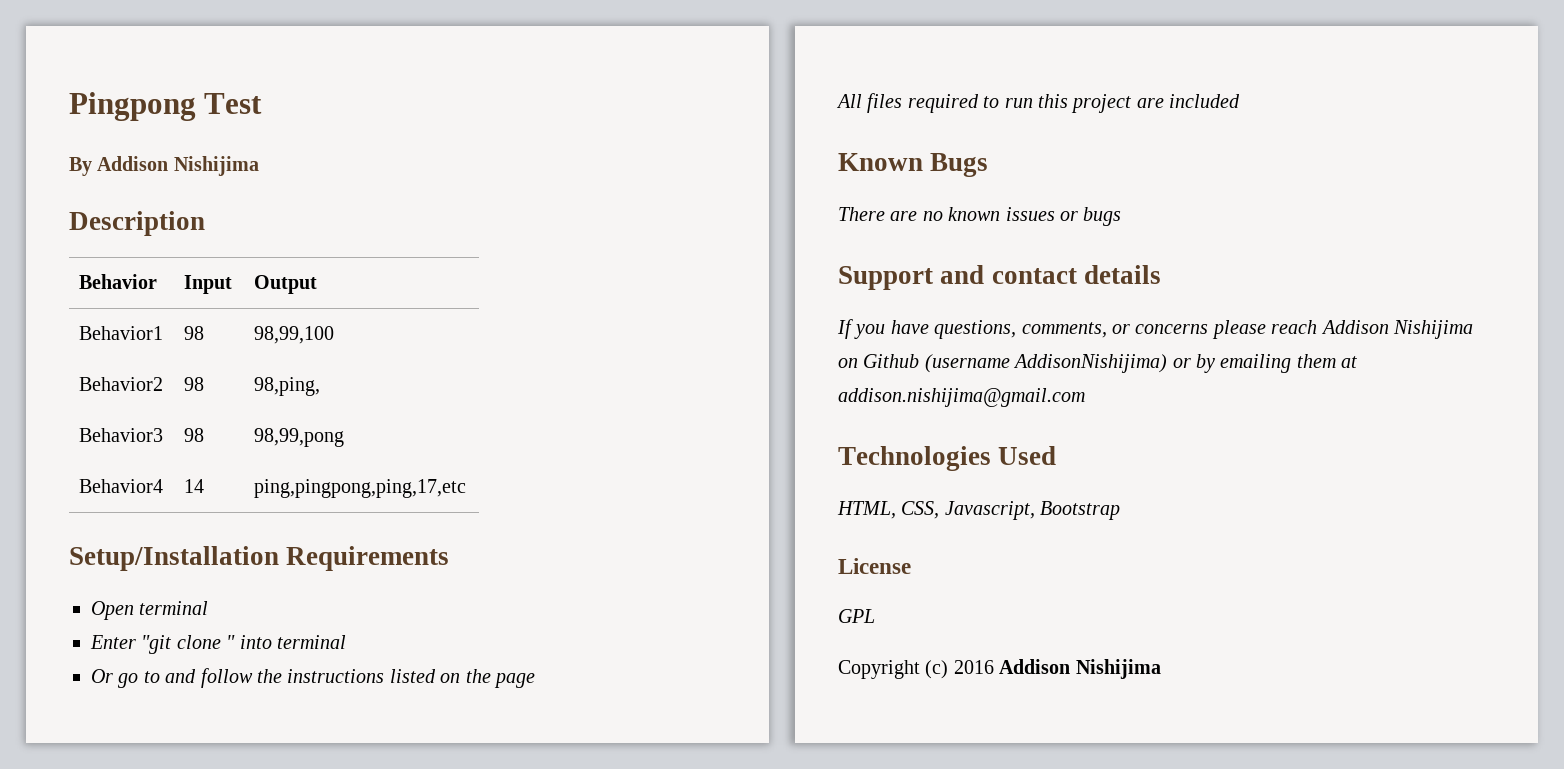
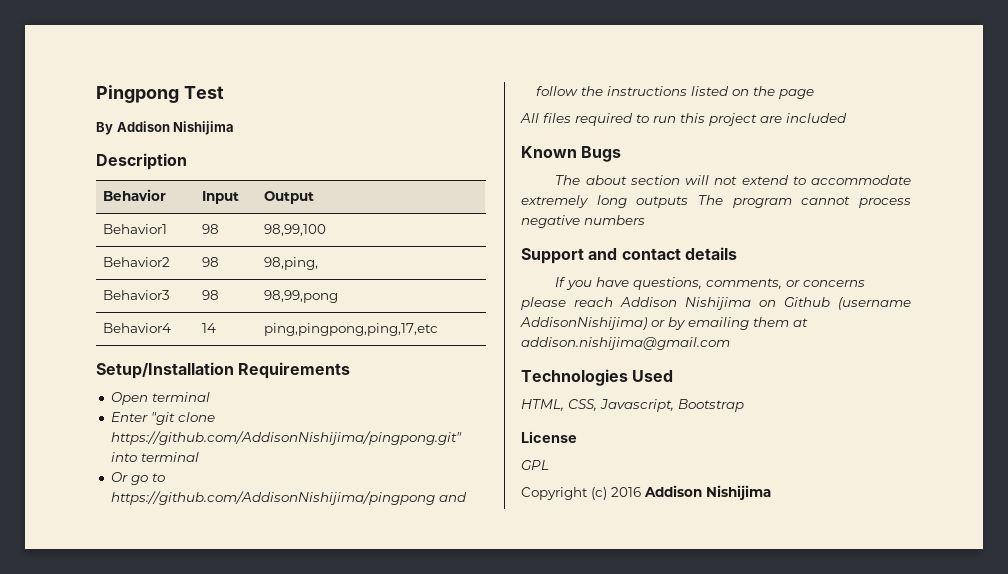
- Enter "git clone " into terminal
+ Enter "git clone https://github.com/AddisonNishijima/pingpong.git" into terminal
- Or go to and follow the instructions listed on the page
+ Or go to https://github.com/AddisonNishijima/pingpong and follow the instructions listed on the page
- There are no known issues or bugs
+ The about section will not extend to accommodate extremely long outputs The program cannot process negative numbers

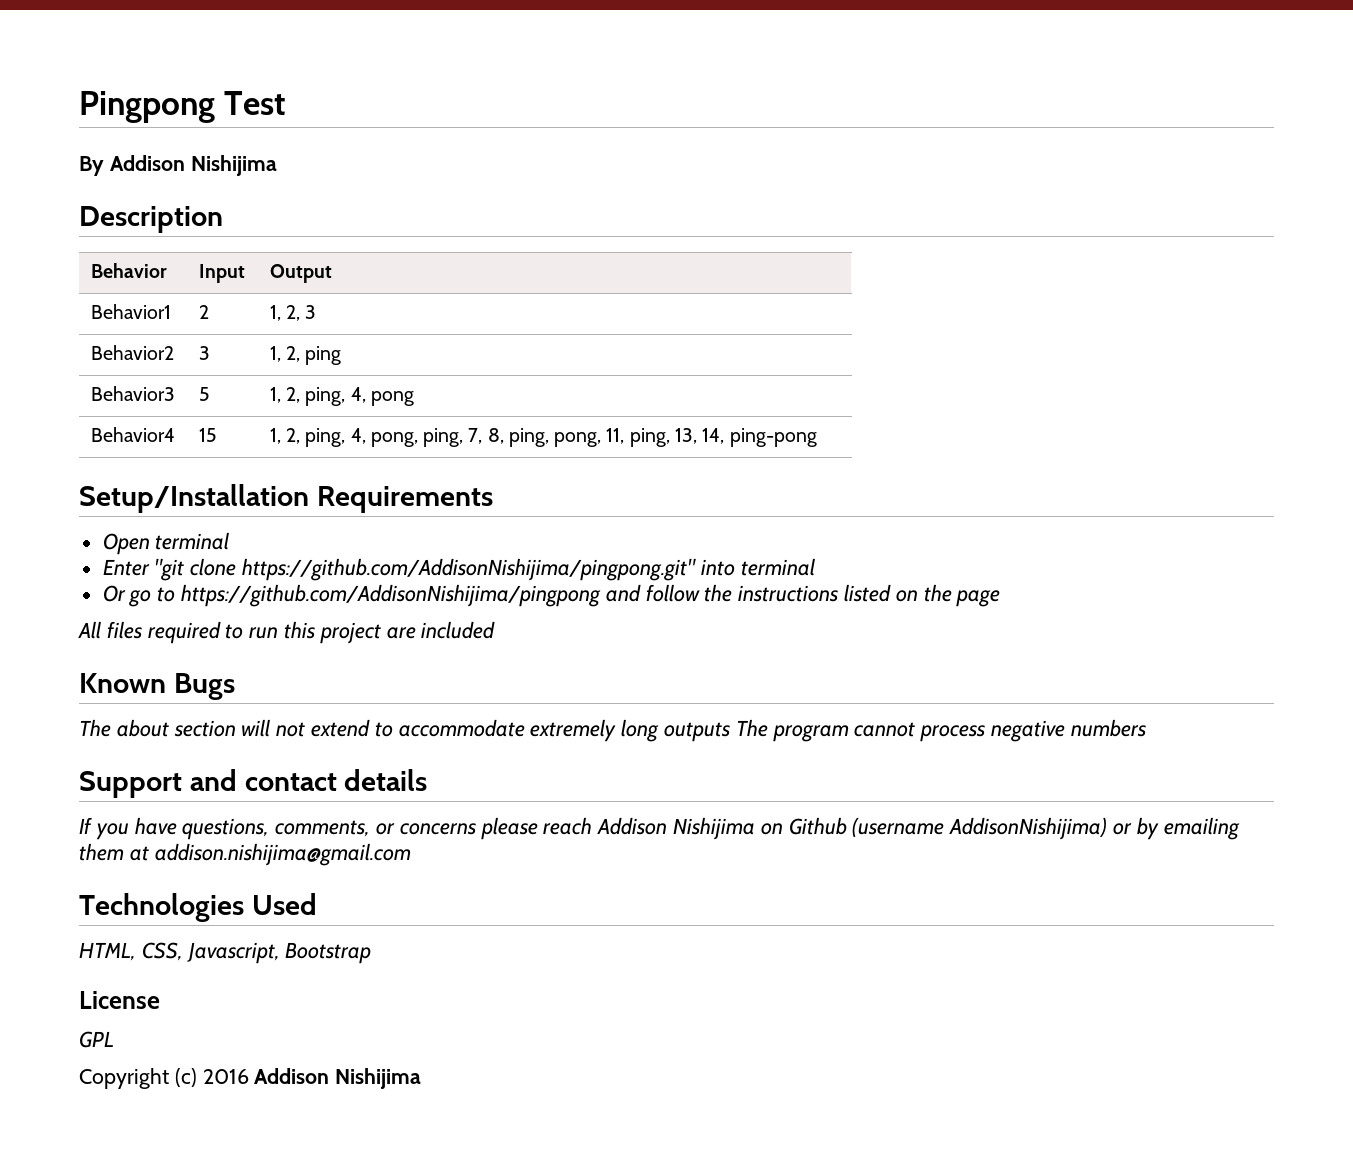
- Behavior1 | 98 | 98,99,100
- Behavior2 | 98 | 98,ping,
- Behavior3 | 98 | 98,99,pong
- Behavior4 | 14 | ping,pingpong,ping,17,etc
+ Behavior1 | 2 | 1, 2, 3
+ Behavior2 | 3 | 1, 2, ping
+ Behavior3 | 5 | 1, 2, ping, 4, pong
+ Behavior4 | 15 | 1, 2, ping, 4, pong, ping, 7, 8, ping, pong, 11, ping, 13, 14, ping-pong

